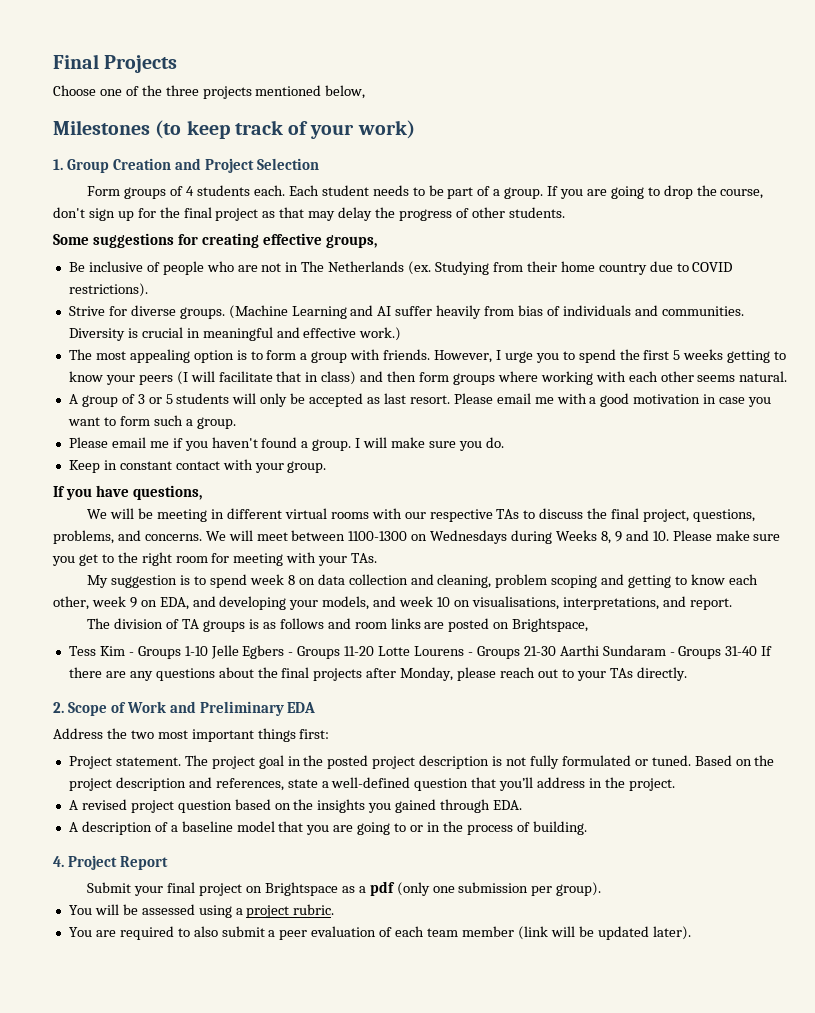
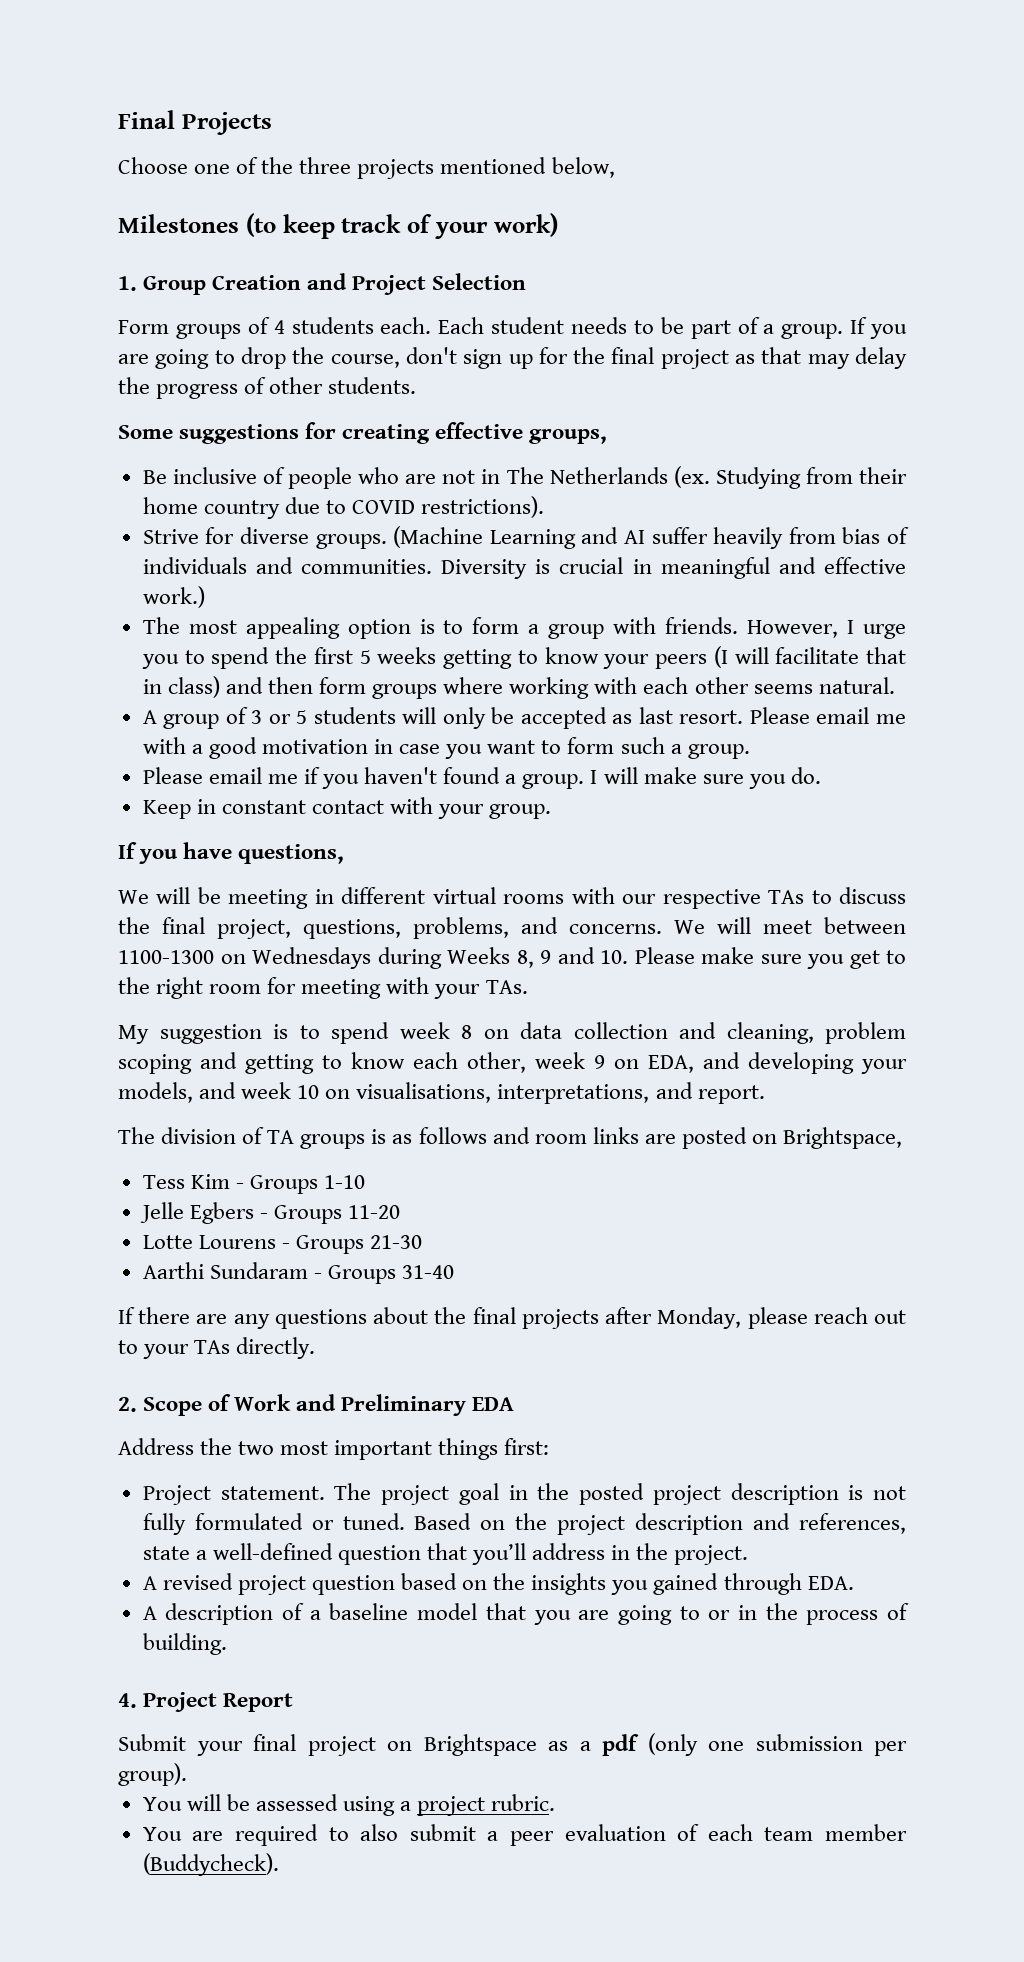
- Tess Kim - Groups 1-10 Jelle Egbers - Groups 11-20 Lotte Lourens - Groups 21-30 Aarthi Sundaram - Groups 31-40 If there are any questions about the final projects after Monday, please reach out to your TAs directly.
+ Tess Kim - Groups 1-10
+ Jelle Egbers - Groups 11-20
+ Lotte Lourens - Groups 21-30
+ Aarthi Sundaram - Groups 31-40
+ If there are any questions about the final projects after Monday, please reach out to your TAs directly.
- You are required to also submit a peer evaluation of each team member (link will be updated later).
+ You are required to also submit a peer evaluation of each team member (Buddycheck).

